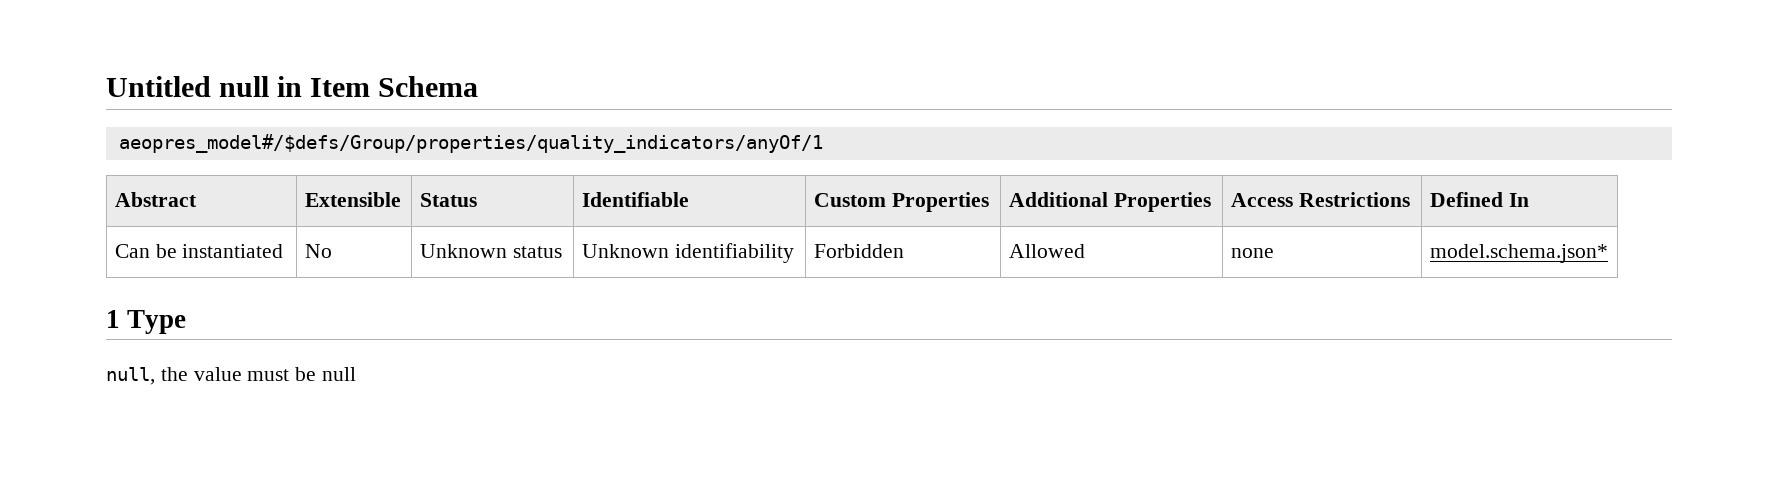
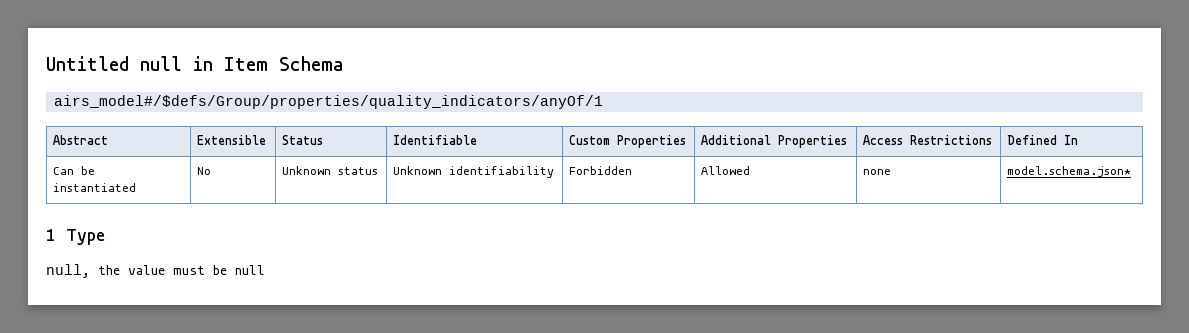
- aeopres_model#/$defs/Group/properties/quality_indicators/anyOf/1
+ airs_model#/$defs/Group/properties/quality_indicators/anyOf/1

